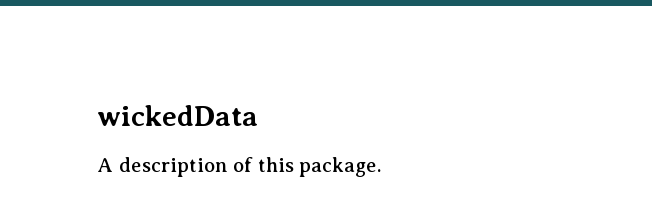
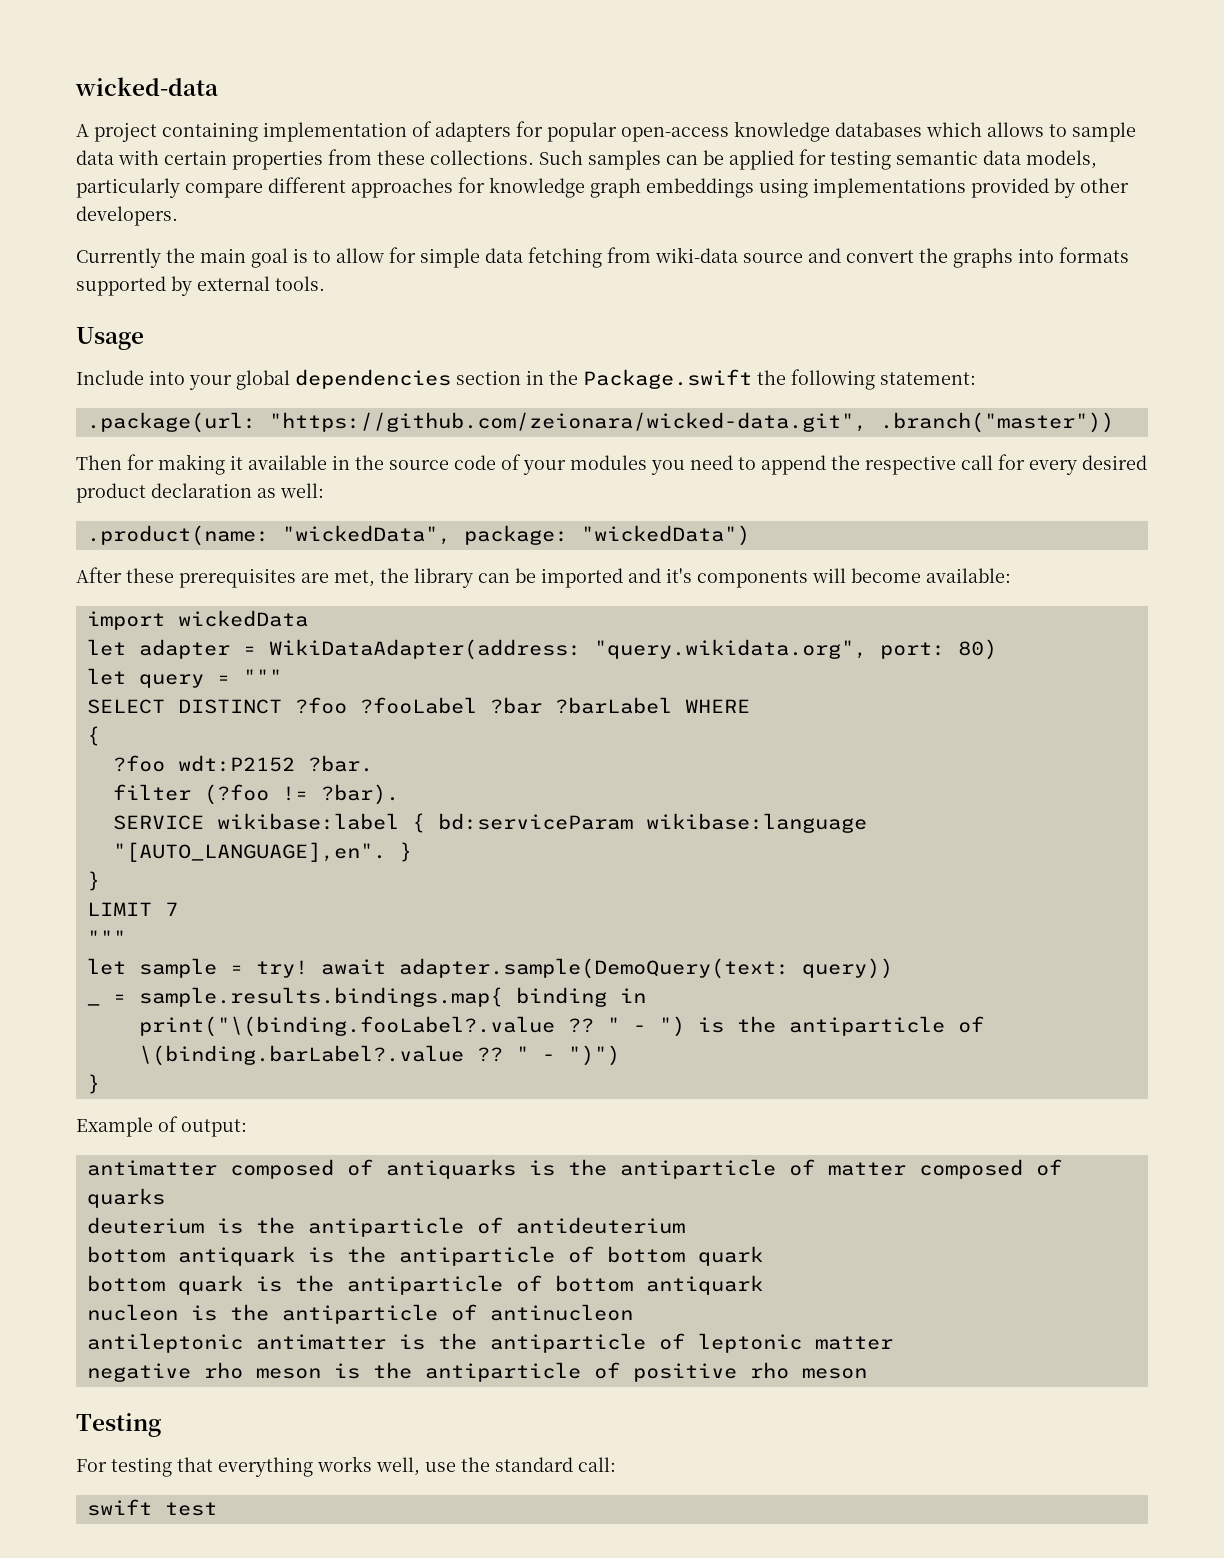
- wickedData
- A description of this package.
+ wicked-data
+ A project containing implementation of adapters for popular open-access knowledge databases which allows to sample data with certain properties from these collections. Such samples can be applied for testing semantic data models, particularly compare different approaches for knowledge graph embeddings using implementations provided by other developers.
+ Currently the main goal is to allow for simple data fetching from wiki-data source and convert the graphs into formats supported by external tools.
+ Usage
+ Include into your global dependencies section in the Package.swift the following statement:
+ .package(url: "https://github.com/zeionara/wicked-data.git", .branch("master"))
+ Then for making it available in the source code of your modules you need to append the respective call for every desired product declaration as well:
+ .product(name: "wickedData", package: "wickedData")
+ After these prerequisites are met, the library can be imported and it's components will become available:
+ import wickedData
+ let adapter = WikiDataAdapter(address: "query.wikidata.org", port: 80)
+ let query = """
+ SELECT DISTINCT ?foo ?fooLabel ?bar ?barLabel WHERE
+ {
+ ?foo wdt:P2152 ?bar.
+ filter (?foo != ?bar).
+ SERVICE wikibase:label { bd:serviceParam wikibase:language "[AUTO_LANGUAGE],en". }
+ }
+ LIMIT 7
+ """
+ let sample = try! await adapter.sample(DemoQuery(text: query))
+ _ = sample.results.bindings.map{ binding in
+ print("\(binding.fooLabel?.value ?? " - ") is the antiparticle of \(binding.barLabel?.value ?? " - ")")
+ }
+ Example of output:
+ antimatter composed of antiquarks is the antiparticle of matter composed of quarks
+ deuterium is the antiparticle of antideuterium
+ bottom antiquark is the antiparticle of bottom quark
+ bottom quark is the antiparticle of bottom antiquark
+ nucleon is the antiparticle of antinucleon
+ antileptonic antimatter is the antiparticle of leptonic matter
+ negative rho meson is the antiparticle of positive rho meson
+ Testing
+ For testing that everything works well, use the standard call:
+ swift test

